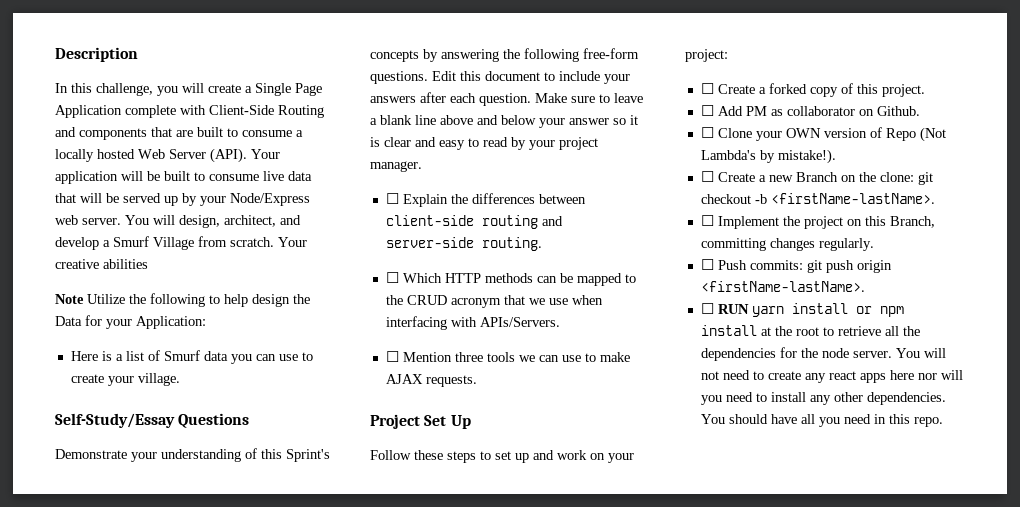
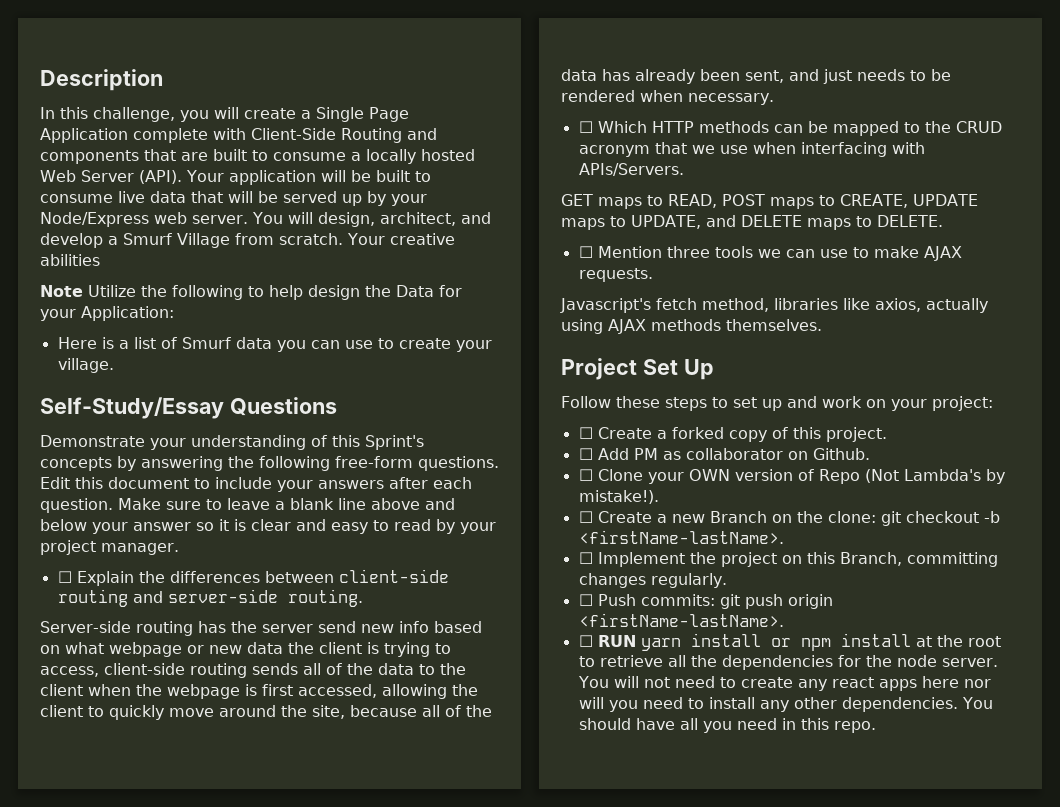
+ Server-side routing has the server send new info based on what webpage or new data the client is trying to access, client-side routing sends all of the data to the client when the webpage is first accessed, allowing the client to quickly move around the site, because all of the data has already been sent, and just needs to be rendered when necessary.
+ GET maps to READ, POST maps to CREATE, UPDATE maps to UPDATE, and DELETE maps to DELETE.
+ Javascript's fetch method, libraries like axios, actually using AJAX methods themselves.

